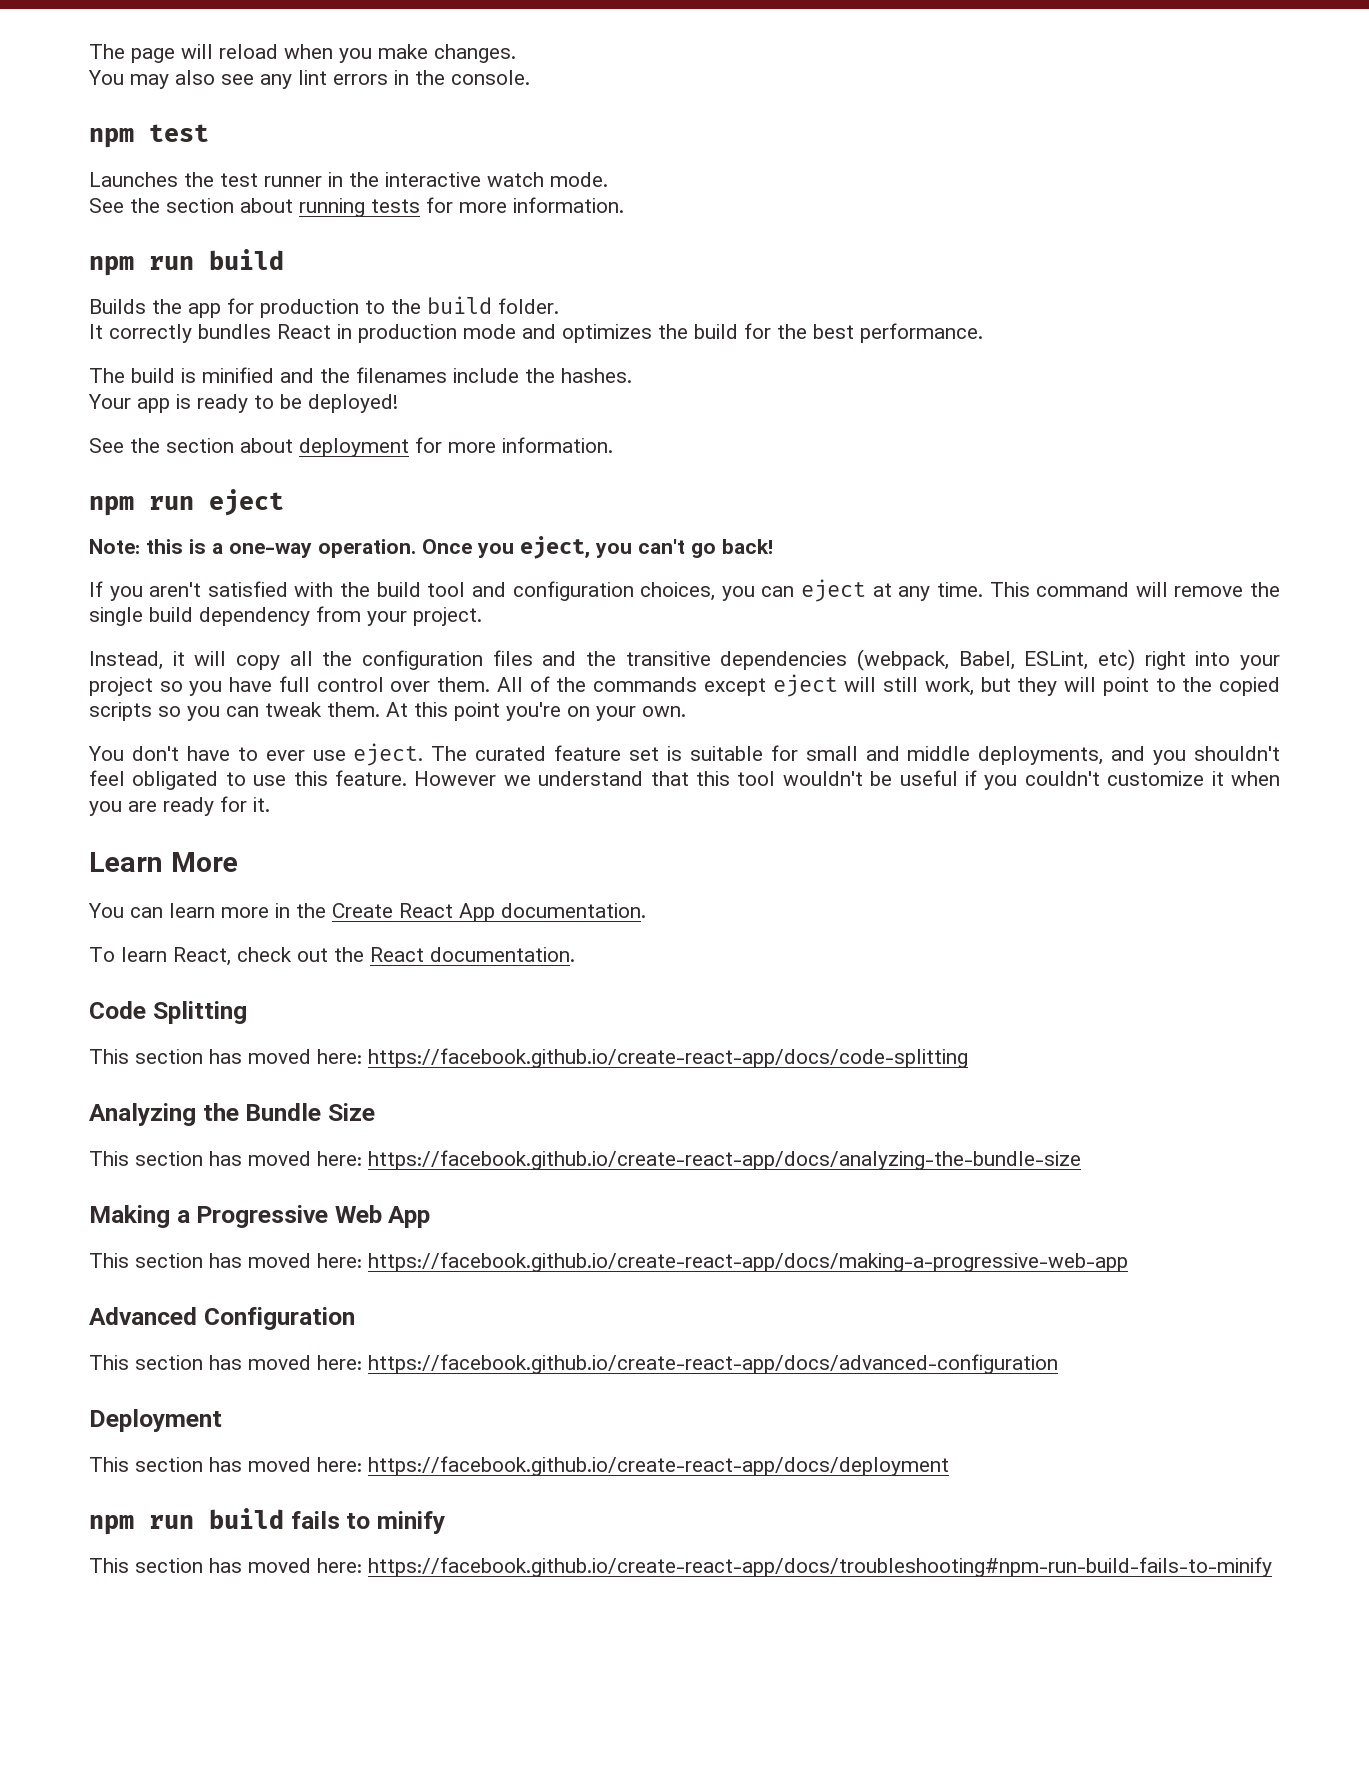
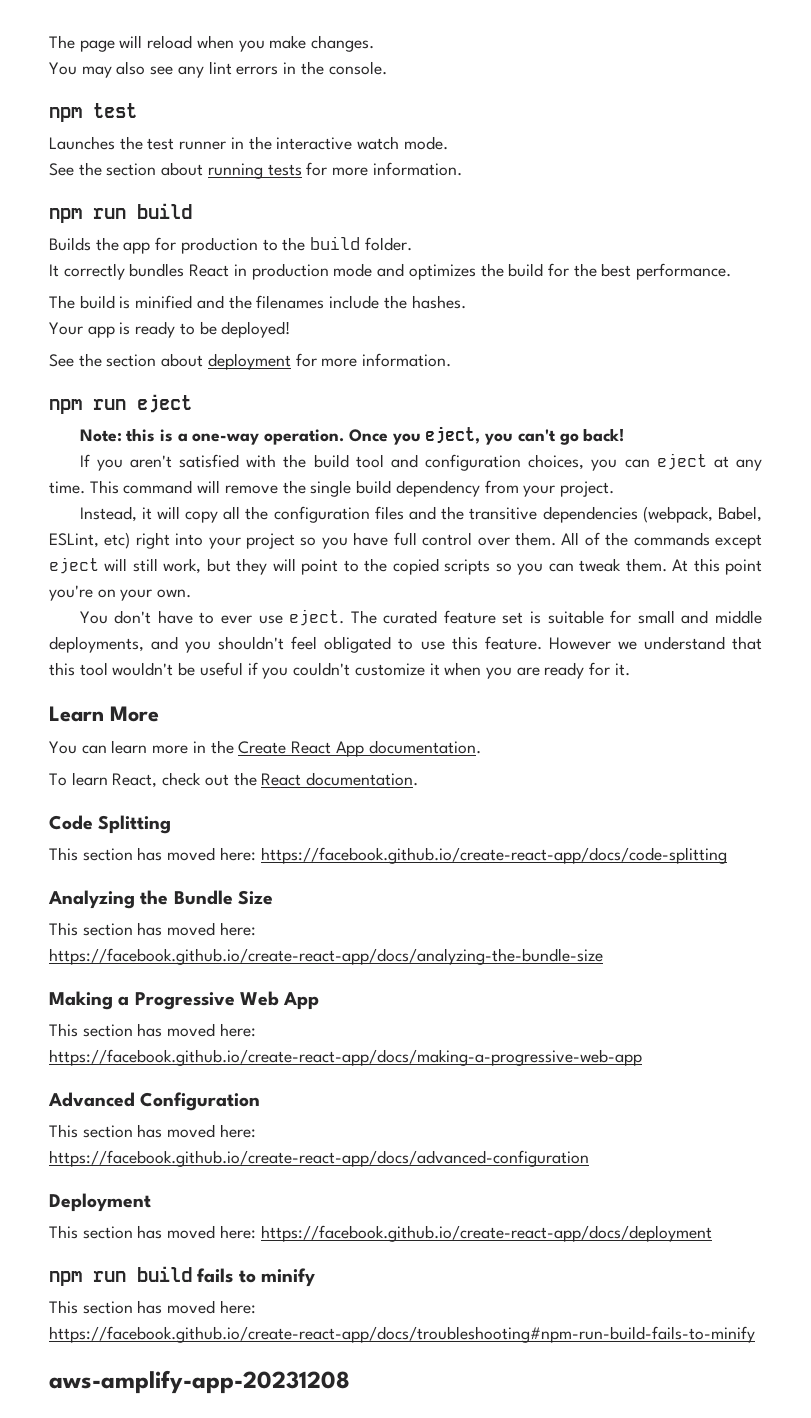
+ aws-amplify-app-20231208

